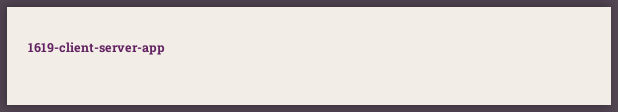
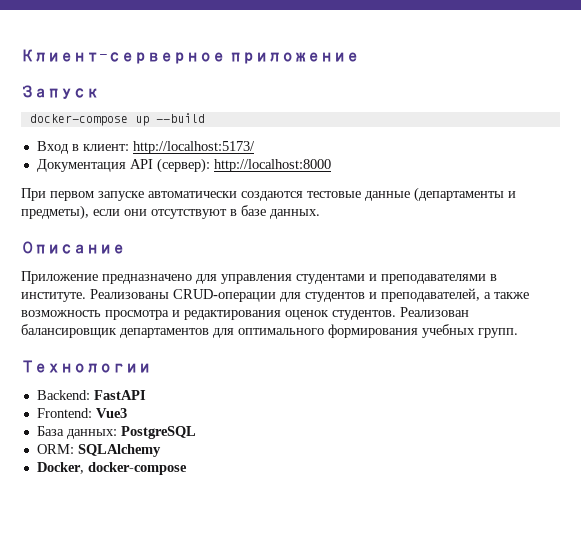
- 1619-client-server-app
+ Клиент-серверное приложение
+ Запуск
+ docker-compose up --build
+ Вход в клиент: http://localhost:5173/
+ Документация API (сервер): http://localhost:8000
+ При первом запуске автоматически создаются тестовые данные (департаменты и предметы), если они отсутствуют в базе данных.
+ Описание
+ Приложение предназначено для управления студентами и преподавателями в институте. Реализованы CRUD-операции для студентов и преподавателей, а также возможность просмотра и редактирования оценок студентов. Реализован балансировщик департаментов для оптимального формирования учебных групп.
+ Технологии
+ Backend: FastAPI
+ Frontend: Vue3
+ База данных: PostgreSQL
+ ORM: SQLAlchemy
+ Docker, docker-compose

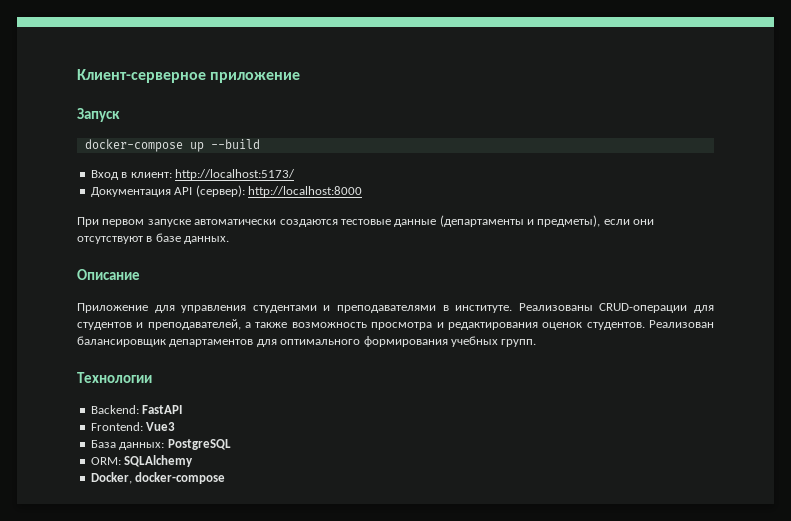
- Приложение предназначено для управления студентами и преподавателями в институте.
+ Приложение для управления студентами и преподавателями в институте.

